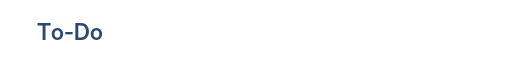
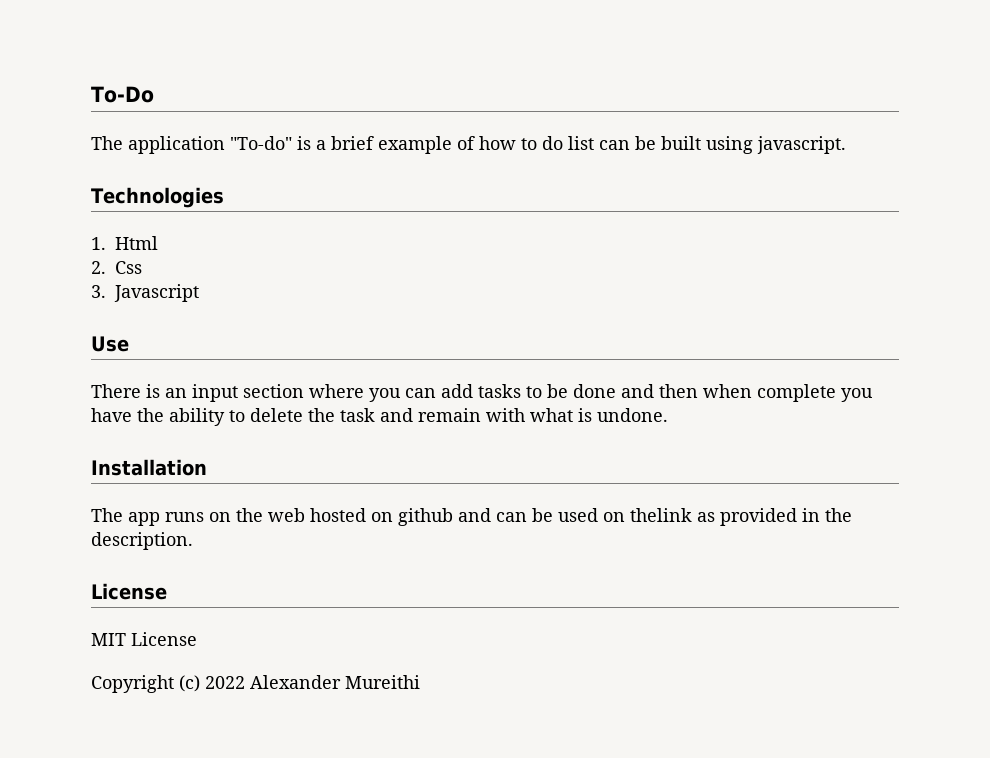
+ The application "To-do" is a brief example of how to do list can be built using javascript.
+ Technologies
+ 1. Html
+ 2. Css
+ 3. Javascript
+ Use
+ There is an input section where you can add tasks to be done and then when complete you have the ability to delete the task and remain with what is undone.
+ Installation
+ The app runs on the web hosted on github and can be used on thelink as provided in the description.
+ License
+ MIT License
+ Copyright (c) 2022 Alexander Mureithi

